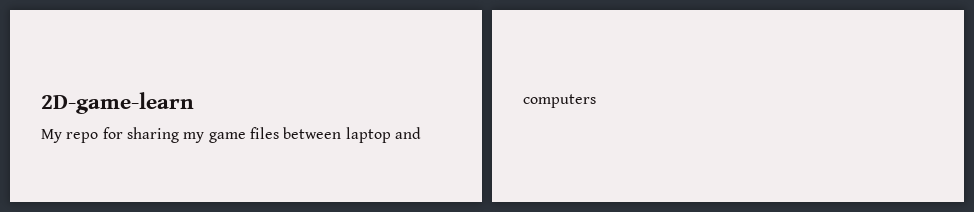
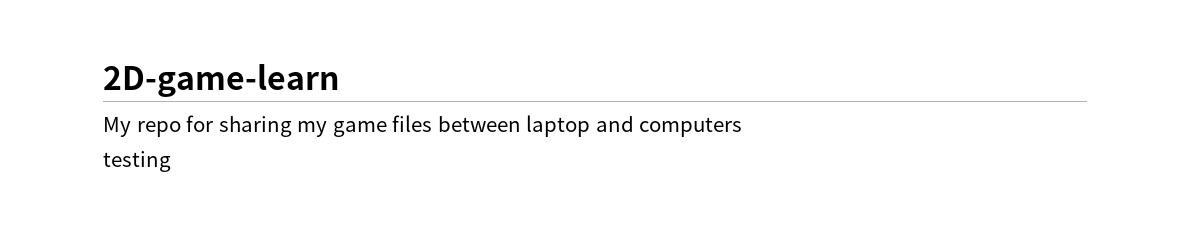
+ testing

